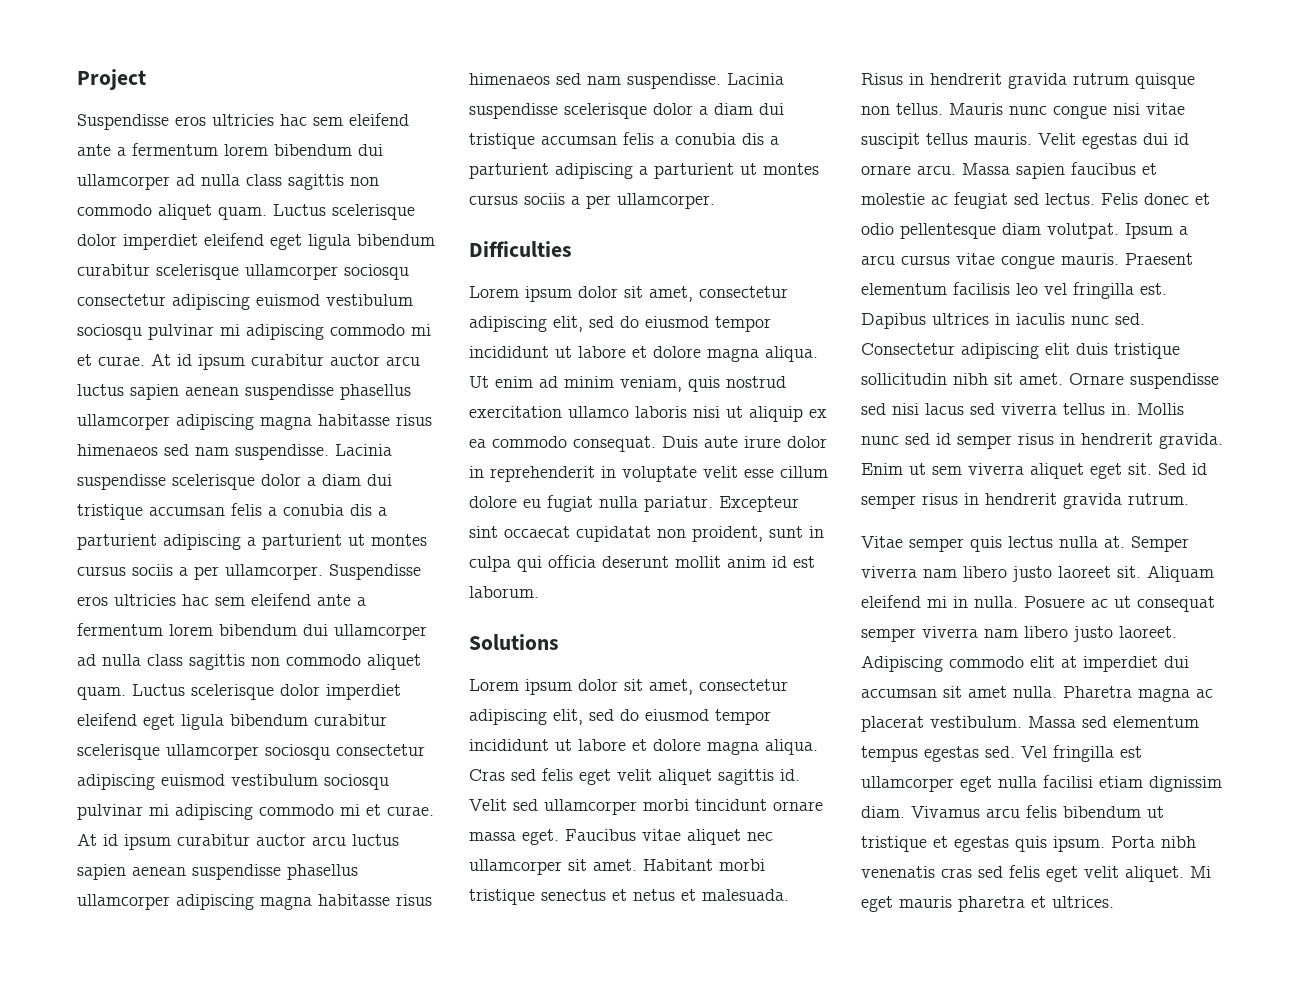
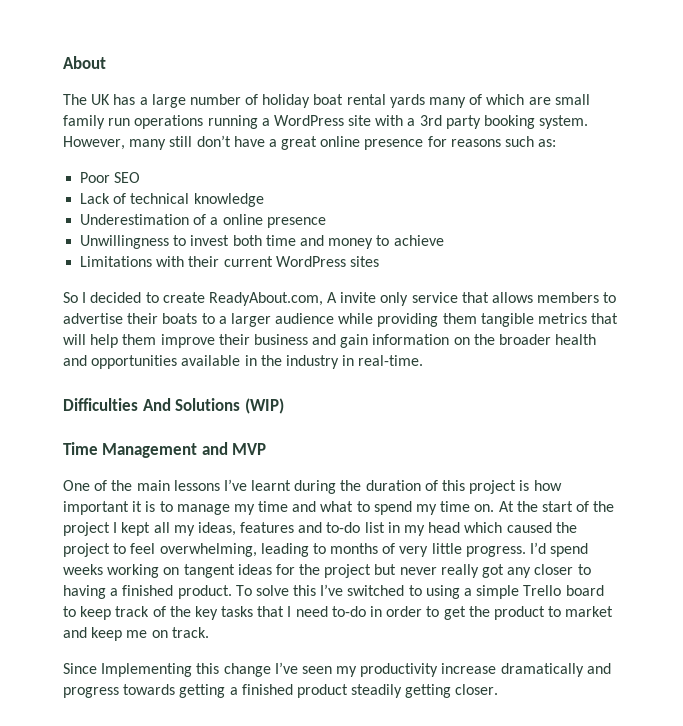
- Project
- Suspendisse eros ultricies hac sem eleifend ante a fermentum lorem bibendum dui ullamcorper ad nulla class sagittis non commodo aliquet quam. Luctus scelerisque dolor imperdiet eleifend eget ligula bibendum curabitur scelerisque ullamcorper sociosqu consectetur adipiscing euismod vestibulum sociosqu pulvinar mi adipiscing commodo mi et curae. At id ipsum curabitur auctor arcu luctus sapien aenean suspendisse phasellus ullamcorper adipiscing magna habitasse risus himenaeos sed nam suspendisse. Lacinia suspendisse scelerisque dolor a diam dui tristique accumsan felis a conubia dis a parturient adipiscing a parturient ut montes cursus sociis a per ullamcorper. Suspendisse eros ultricies hac sem eleifend ante a fermentum lorem bibendum dui ullamcorper ad nulla class sagittis non commodo aliquet quam. Luctus scelerisque dolor imperdiet eleifend eget ligula bibendum curabitur scelerisque ullamcorper sociosqu consectetur adipiscing euismod vestibulum sociosqu pulvinar mi adipiscing commodo mi et curae. At id ipsum curabitur auctor arcu luctus sapien aenean suspendisse phasellus ullamcorper adipiscing magna habitasse risus himenaeos sed nam suspendisse. Lacinia suspendisse scelerisque dolor a diam dui tristique accumsan felis a conubia dis a parturient adipiscing a parturient ut montes cursus sociis a per ullamcorper.
- Difficulties
- Lorem ipsum dolor sit amet, consectetur adipiscing elit, sed do eiusmod tempor incididunt ut labore et dolore magna aliqua. Ut enim ad minim veniam, quis nostrud exercitation ullamco laboris nisi ut aliquip ex ea commodo consequat. Duis aute irure dolor in reprehenderit in voluptate velit esse cillum dolore eu fugiat nulla pariatur. Excepteur sint occaecat cupidatat non proident, sunt in culpa qui officia deserunt mollit anim id est laborum.
- Solutions
- Lorem ipsum dolor sit amet, consectetur adipiscing elit, sed do eiusmod tempor incididunt ut labore et dolore magna aliqua. Cras sed felis eget velit aliquet sagittis id. Velit sed ullamcorper morbi tincidunt ornare massa eget. Faucibus vitae aliquet nec ullamcorper sit amet. Habitant morbi tristique senectus et netus et malesuada. Risus in hendrerit gravida rutrum quisque non tellus. Mauris nunc congue nisi vitae suscipit tellus mauris. Velit egestas dui id ornare arcu. Massa sapien faucibus et molestie ac feugiat sed lectus. Felis donec et odio pellentesque diam volutpat. Ipsum a arcu cursus vitae congue mauris. Praesent elementum facilisis leo vel fringilla est. Dapibus ultrices in iaculis nunc sed. Consectetur adipiscing elit duis tristique sollicitudin nibh sit amet. Ornare suspendisse sed nisi lacus sed viverra tellus in. Mollis nunc sed id semper risus in hendrerit gravida. Enim ut sem viverra aliquet eget sit. Sed id semper risus in hendrerit gravida rutrum.
- Vitae semper quis lectus nulla at. Semper viverra nam libero justo laoreet sit. Aliquam eleifend mi in nulla. Posuere ac ut consequat semper viverra nam libero justo laoreet. Adipiscing commodo elit at imperdiet dui accumsan sit amet nulla. Pharetra magna ac placerat vestibulum. Massa sed elementum tempus egestas sed. Vel fringilla est ullamcorper eget nulla facilisi etiam dignissim diam. Vivamus arcu felis bibendum ut tristique et egestas quis ipsum. Porta nibh venenatis cras sed felis eget velit aliquet. Mi eget mauris pharetra et ultrices.
+ About
+ The UK has a large number of holiday boat rental yards many of which are small family run operations running a WordPress site with a 3rd party booking system. However, many still don’t have a great online presence for reasons such as:
+ Poor SEO
+ Lack of technical knowledge
+ Underestimation of a online presence
+ Unwillingness to invest both time and money to achieve
+ Limitations with their current WordPress sites
+ So I decided to create ReadyAbout.com, A invite only service that allows members to advertise their boats to a larger audience while providing them tangible metrics that will help them improve their business and gain information on the broader health and opportunities available in the industry in real-time.
+ Difficulties And Solutions (WIP)
+ Time Management and MVP
+ One of the main lessons I’ve learnt during the duration of this project is how important it is to manage my time and what to spend my time on. At the start of the project I kept all my ideas, features and to-do list in my head which caused the project to feel overwhelming, leading to months of very little progress. I’d spend weeks working on tangent ideas for the project but never really got any closer to having a finished product. To solve this I’ve switched to using a simple Trello board to keep track of the key tasks that I need to-do in order to get the product to market and keep me on track.
+ Since Implementing this change I’ve seen my productivity increase dramatically and progress towards getting a finished product steadily getting closer.

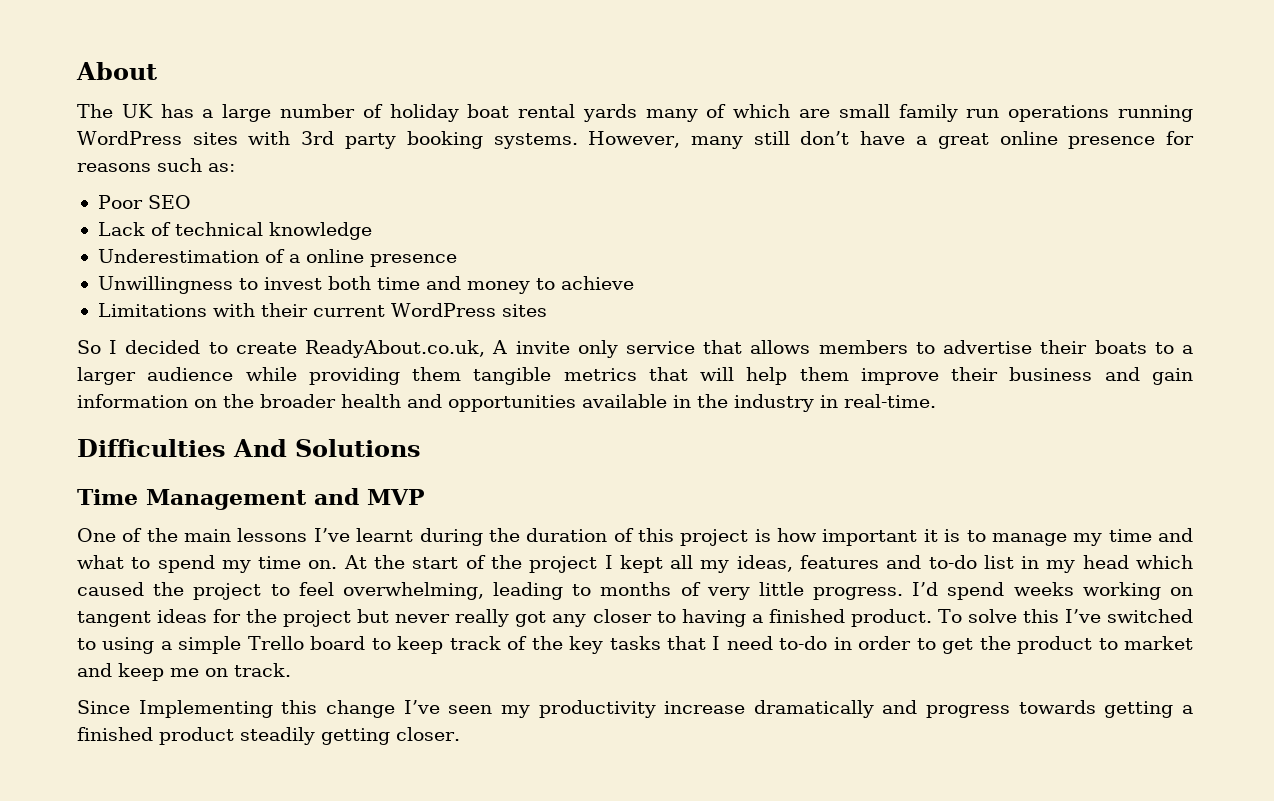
- The UK has a large number of holiday boat rental yards many of which are small family run operations running a WordPress site with a 3rd party booking system.
+ The UK has a large number of holiday boat rental yards many of which are small family run operations running WordPress sites with 3rd party booking systems.
- So I decided to create ReadyAbout.com, A invite only service that allows members to advertise their boats to a larger audience while providing them tangible metrics that will help them improve their business and gain information on the broader health and opportunities available in the industry in real-time.
+ So I decided to create ReadyAbout.co.uk, A invite only service that allows members to advertise their boats to a larger audience while providing them tangible metrics that will help them improve their business and gain information on the broader health and opportunities available in the industry in real-time.
- Difficulties And Solutions (WIP)
+ Difficulties And Solutions

